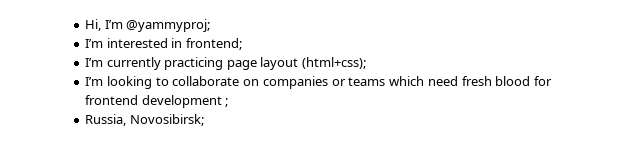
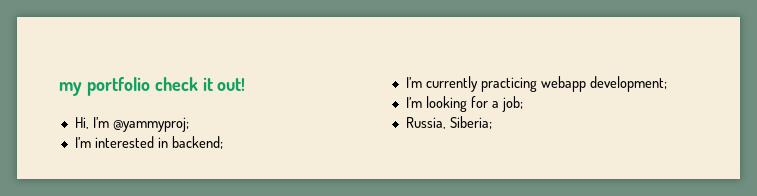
+ my portfolio check it out!
- I’m interested in frontend;
+ I’m interested in backend;
- I’m currently practicing page layout (html+css);
+ I’m currently practicing webapp development;
- I’m looking to collaborate on companies or teams which need fresh blood for frontend development ;
+ I’m looking for a job;
- Russia, Novosibirsk;
+ Russia, Siberia;

